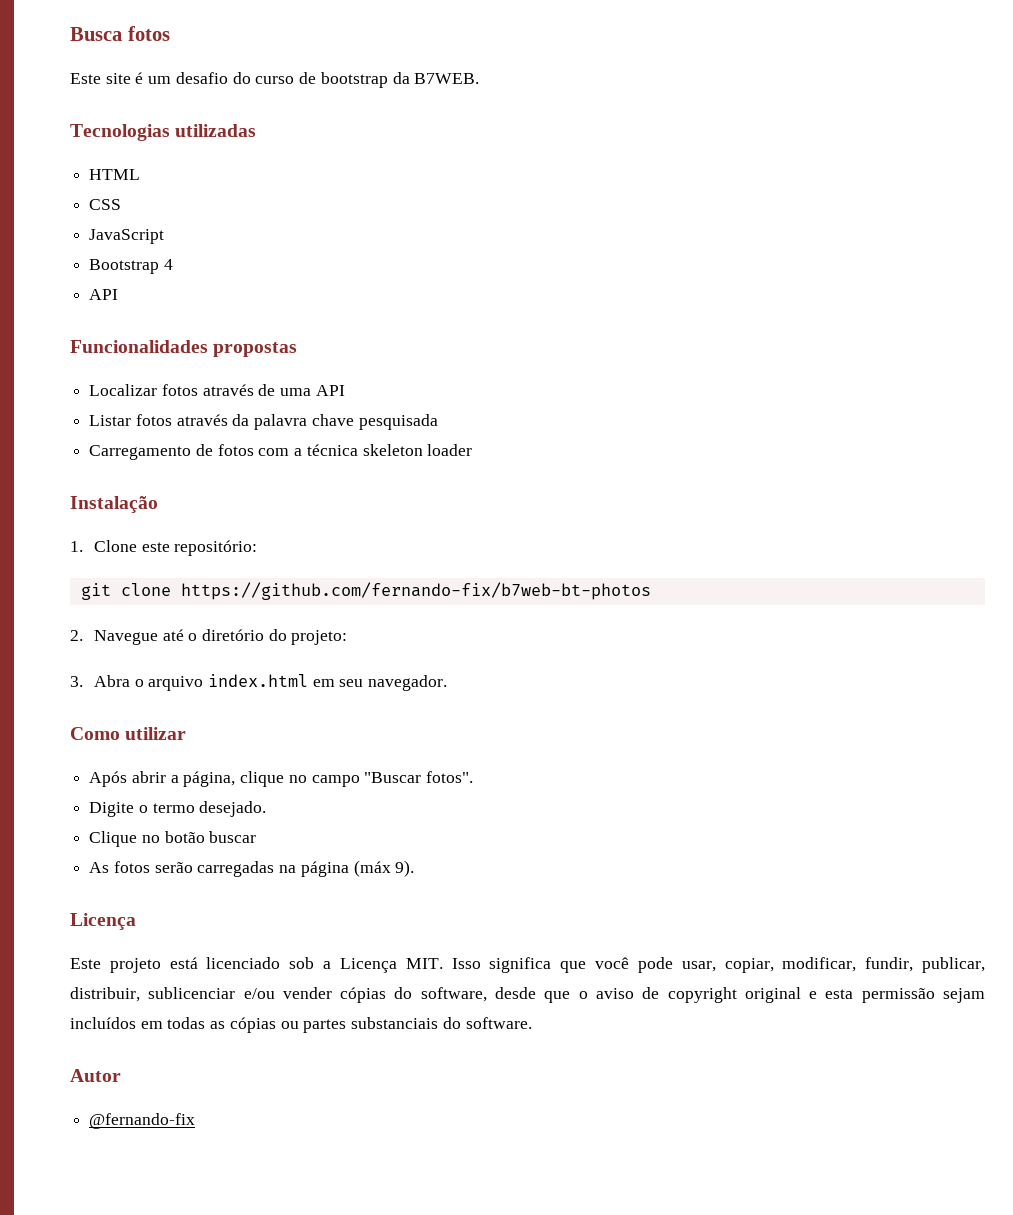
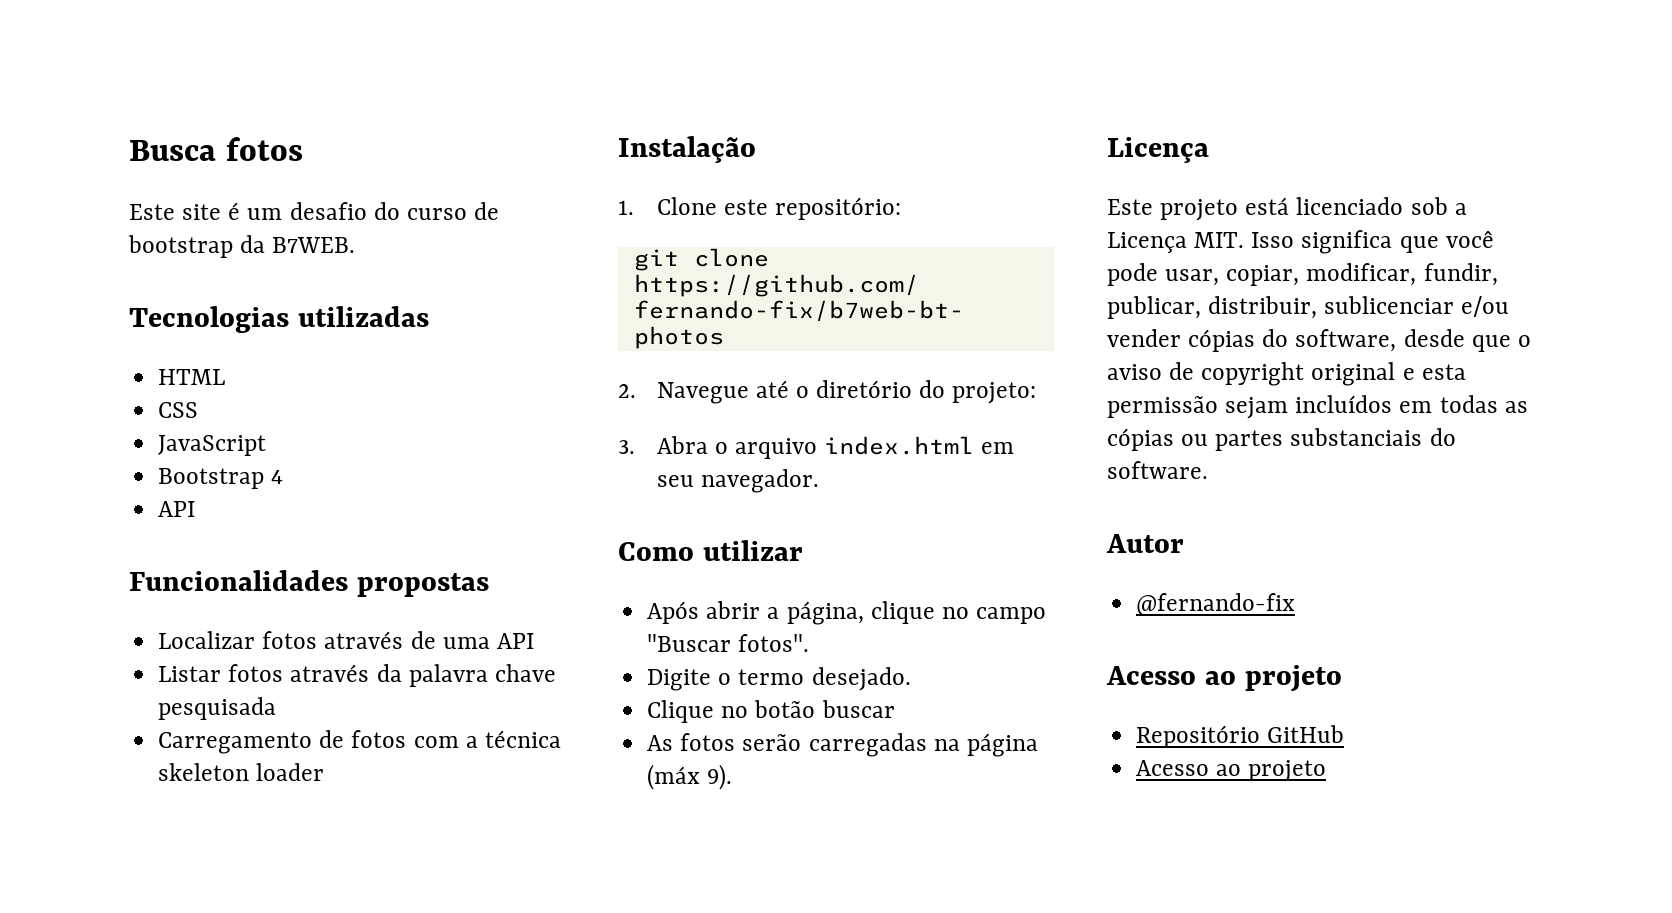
  @fernando-fix
+ Acesso ao projeto
+ Repositório GitHub
+ Acesso ao projeto

